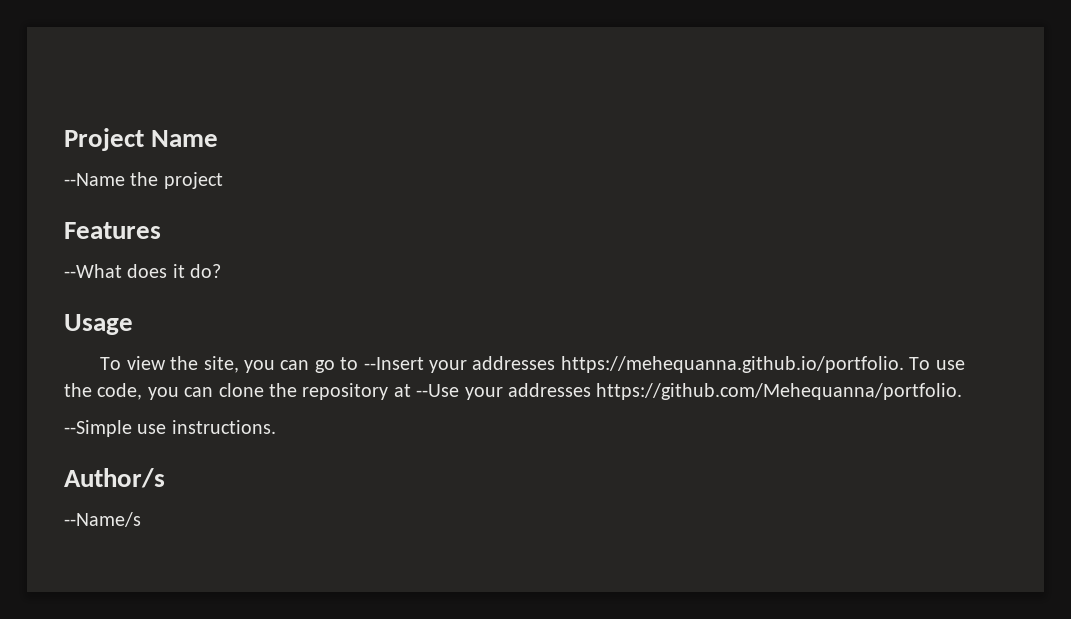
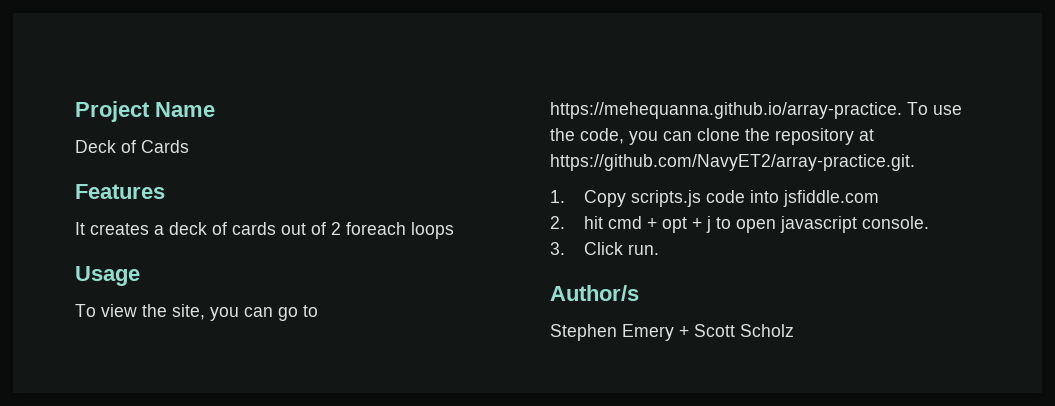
- --Name the project
+ Deck of Cards
  Features
- --What does it do?
+ It creates a deck of cards out of 2 foreach loops
- To view the site, you can go to --Insert your addresses https://mehequanna.github.io/portfolio. To use the code, you can clone the repository at --Use your addresses https://github.com/Mehequanna/portfolio.
- --Simple use instructions.
+ To view the site, you can go to https://mehequanna.github.io/array-practice. To use the code, you can clone the repository at https://github.com/NavyET2/array-practice.git.
+ 1. Copy scripts.js code into jsfiddle.com
+ 2. hit cmd + opt + j to open javascript console.
+ 3. Click run.
  Author/s
- --Name/s
+ Stephen Emery + Scott Scholz

